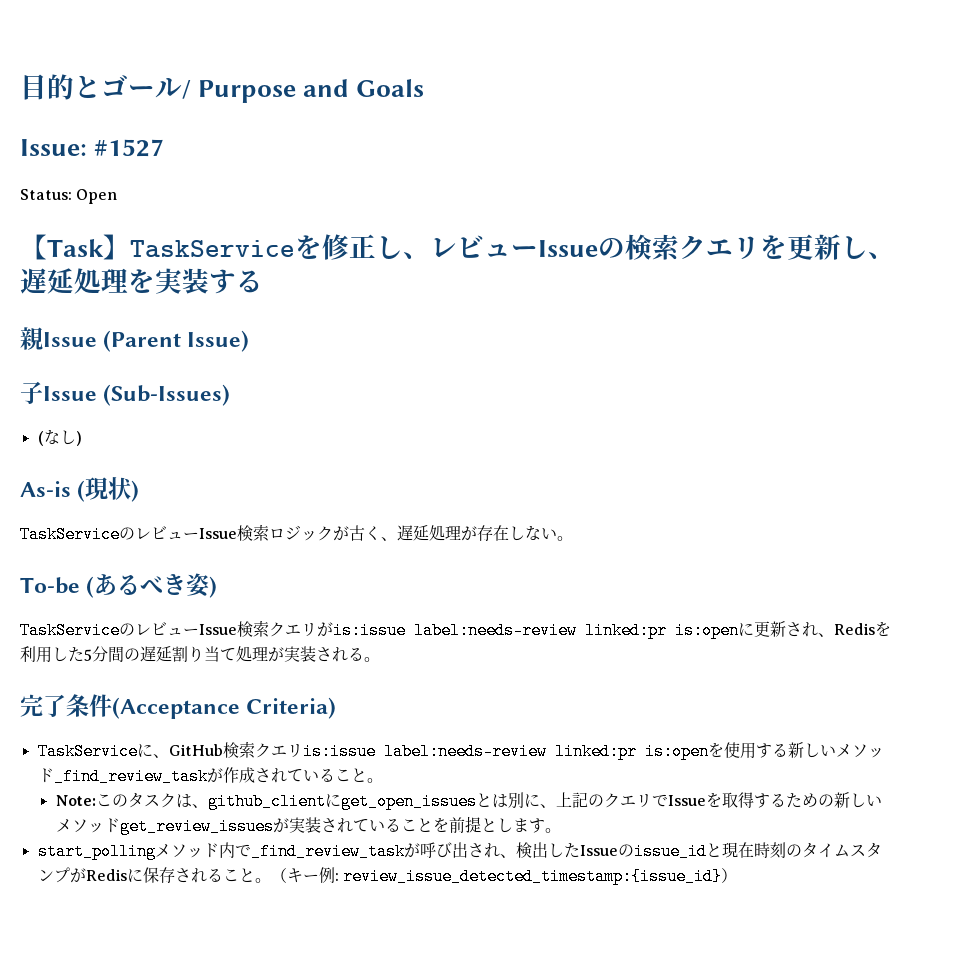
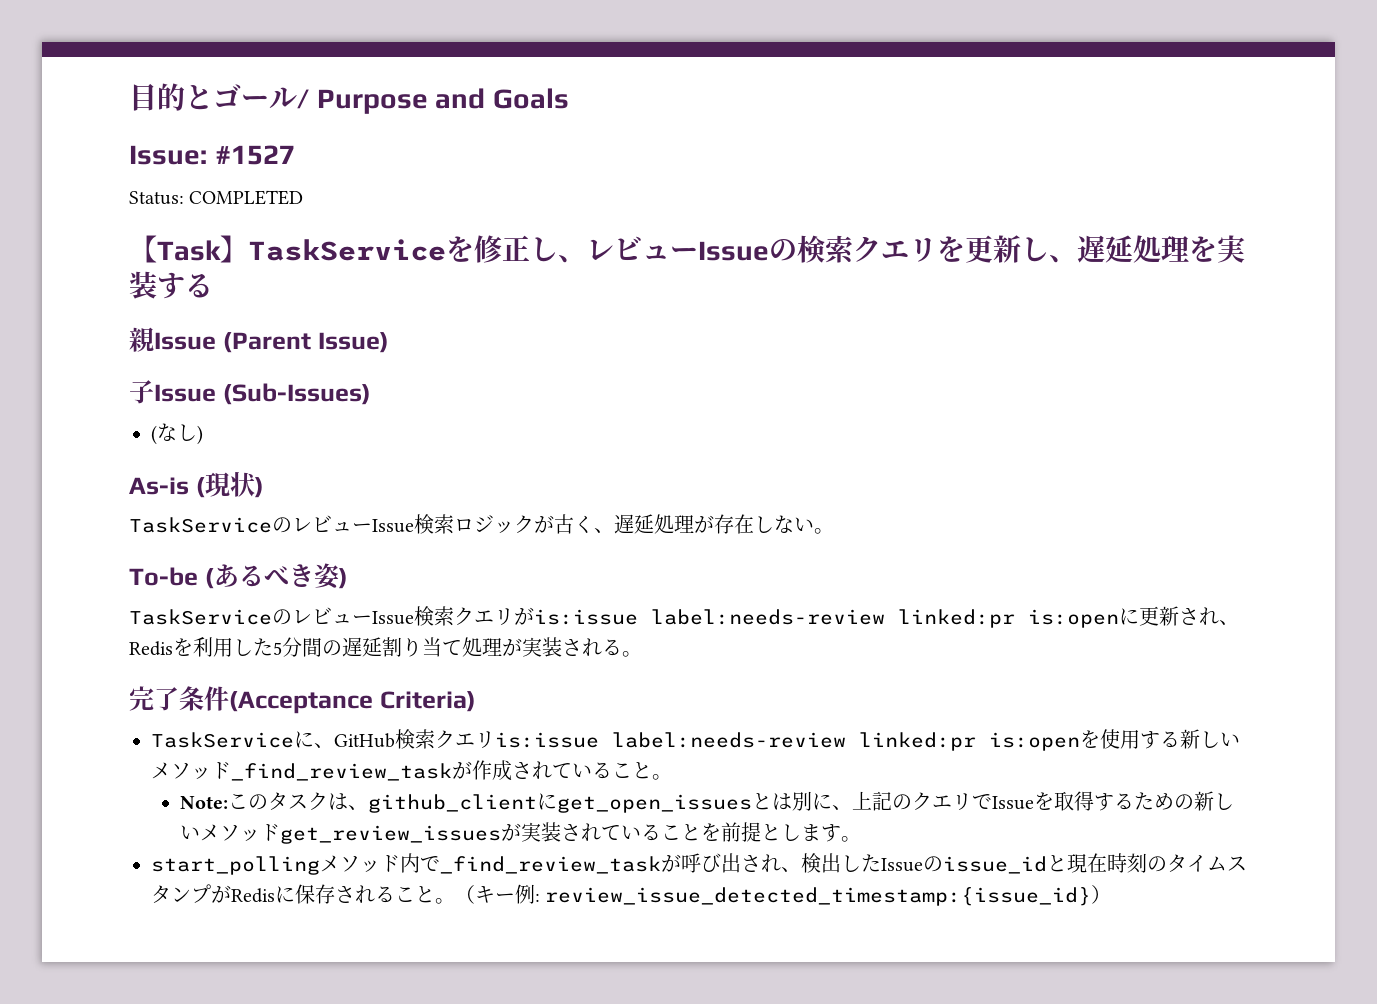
- Status: Open
+ Status: COMPLETED

